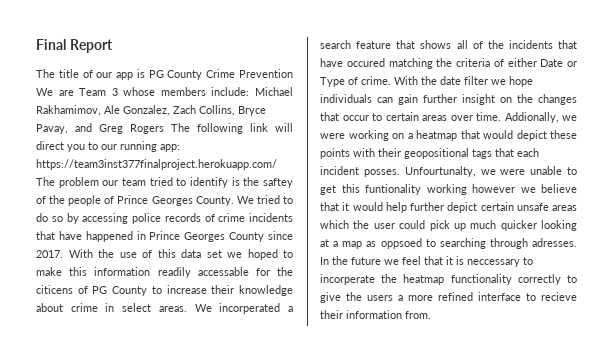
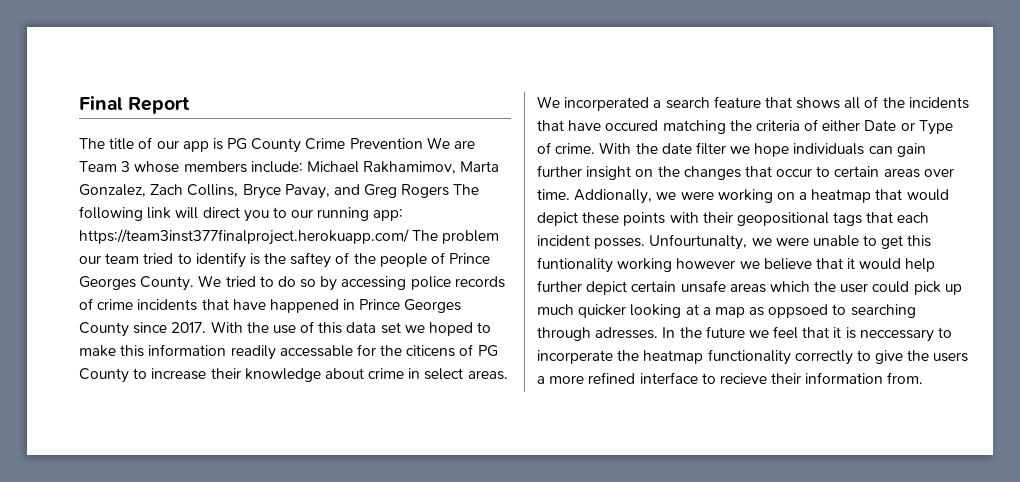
- The title of our app is PG County Crime Prevention We are Team 3 whose members include: Michael Rakhamimov, Ale Gonzalez, Zach Collins, Bryce Pavay, and Greg Rogers The following link will direct you to our running app: https://team3inst377finalproject.herokuapp.com/ The problem our team tried to identify is the saftey of the people of Prince Georges County.
+ The title of our app is PG County Crime Prevention We are Team 3 whose members include: Michael Rakhamimov, Marta Gonzalez, Zach Collins, Bryce Pavay, and Greg Rogers The following link will direct you to our running app: https://team3inst377finalproject.herokuapp.com/ The problem our team tried to identify is the saftey of the people of Prince Georges County.

